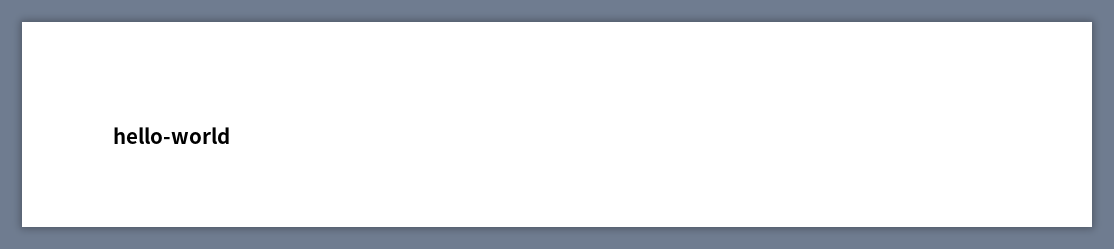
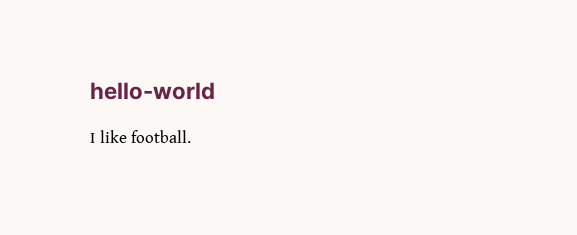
+ I like football.

